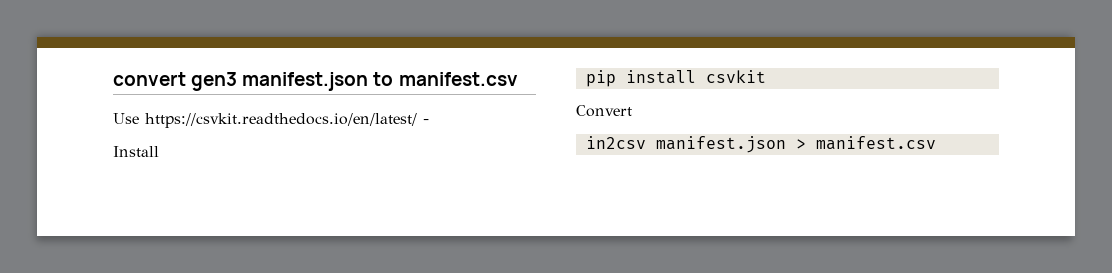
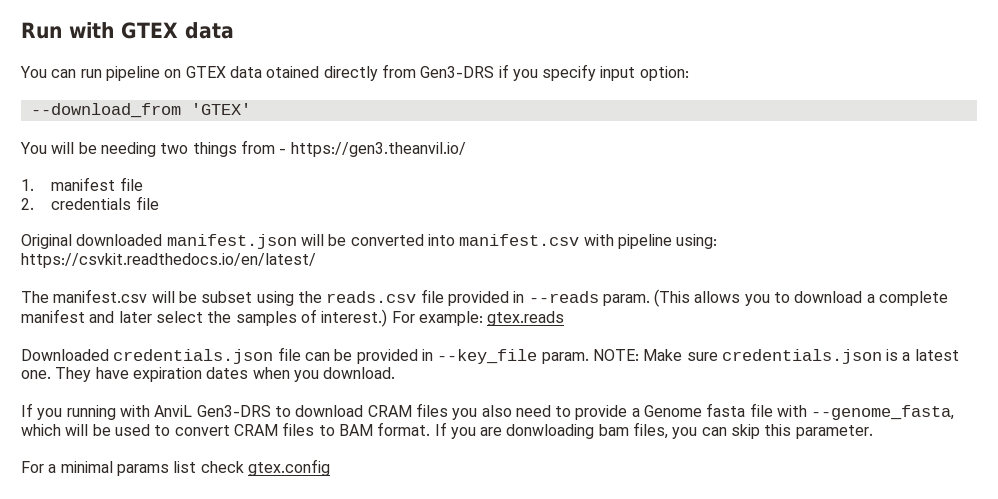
- convert gen3 manifest.json to manifest.csv
- Use https://csvkit.readthedocs.io/en/latest/ -
- Install
- pip install csvkit
- Convert
- in2csv manifest.json > manifest.csv
+ Run with GTEX data
+ You can run pipeline on GTEX data otained directly from Gen3-DRS if you specify input option:
+ --download_from 'GTEX'
+ You will be needing two things from - https://gen3.theanvil.io/
+ 1. manifest file
+ 2. credentials file
+ Original downloaded manifest.json will be converted into manifest.csv with pipeline using: https://csvkit.readthedocs.io/en/latest/
+ The manifest.csv will be subset using the reads.csv file provided in --reads param. (This allows you to download a complete manifest and later select the samples of interest.) For example: gtex.reads
+ Downloaded credentials.json file can be provided in --key_file param. NOTE: Make sure credentials.json is a latest one. They have expiration dates when you download.
+ If you running with AnviL Gen3-DRS to download CRAM files you also need to provide a Genome fasta file with --genome_fasta, which will be used to convert CRAM files to BAM format. If you are donwloading bam files, you can skip this parameter.
+ For a minimal params list check gtex.config

